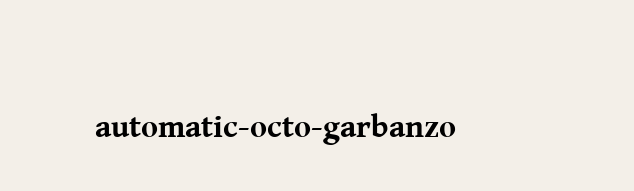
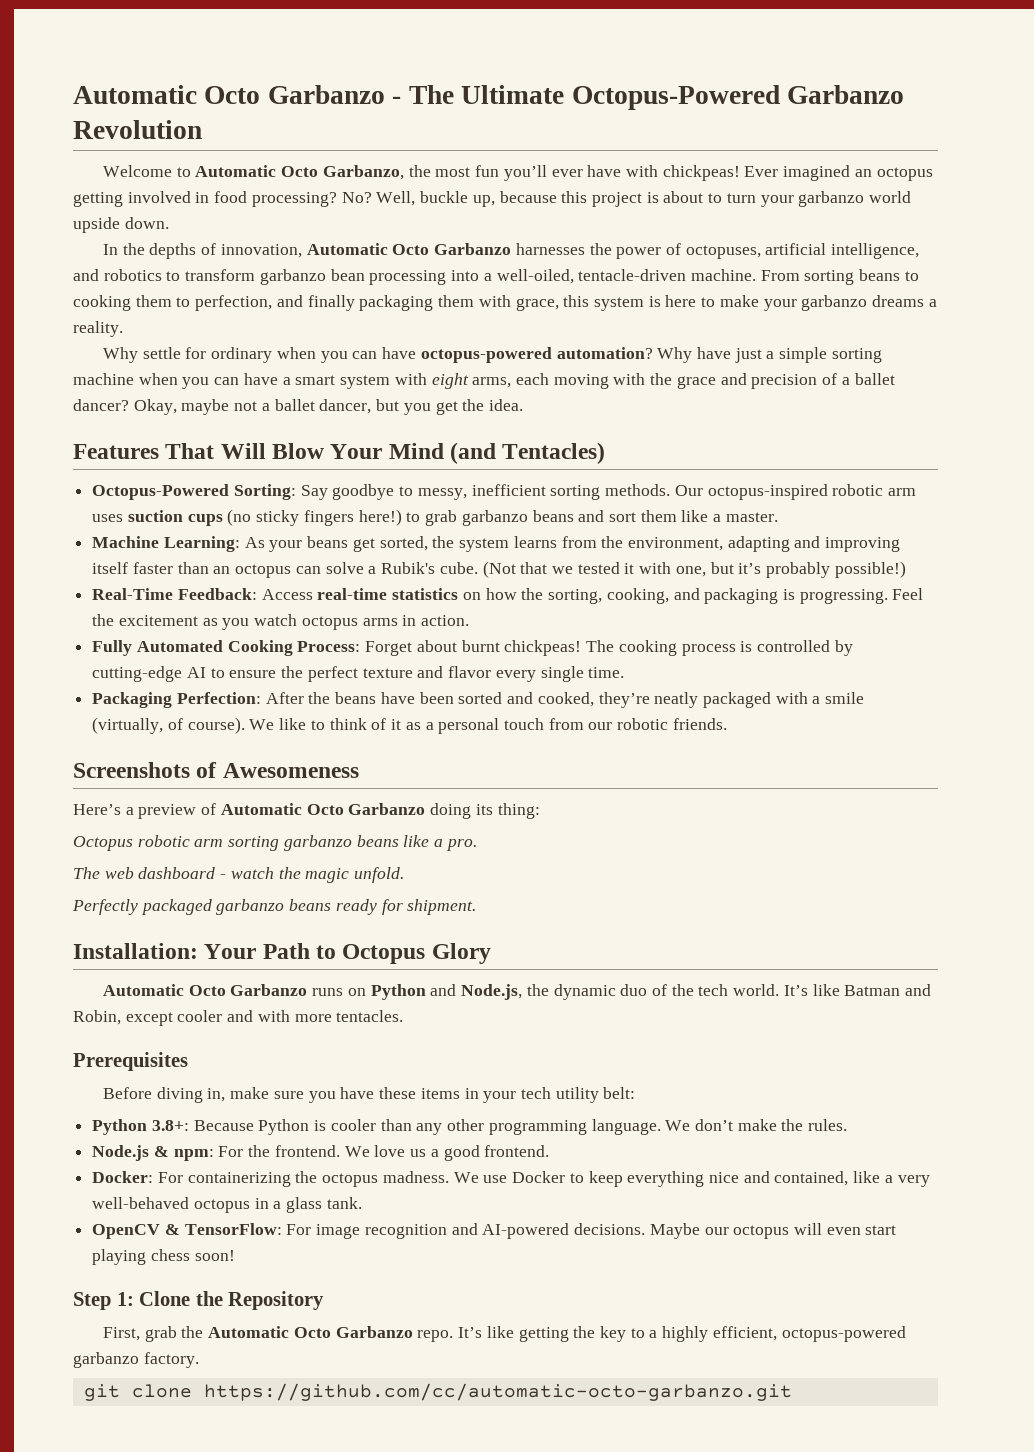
- automatic-octo-garbanzo
+ Automatic Octo Garbanzo - The Ultimate Octopus-Powered Garbanzo Revolution
+ Welcome to Automatic Octo Garbanzo, the most fun you’ll ever have with chickpeas! Ever imagined an octopus getting involved in food processing? No? Well, buckle up, because this project is about to turn your garbanzo world upside down.
+ In the depths of innovation, Automatic Octo Garbanzo harnesses the power of octopuses, artificial intelligence, and robotics to transform garbanzo bean processing into a well-oiled, tentacle-driven machine. From sorting beans to cooking them to perfection, and finally packaging them with grace, this system is here to make your garbanzo dreams a reality.
+ Why settle for ordinary when you can have octopus-powered automation? Why have just a simple sorting machine when you can have a smart system with eight arms, each moving with the grace and precision of a ballet dancer? Okay, maybe not a ballet dancer, but you get the idea.
+ Features That Will Blow Your Mind (and Tentacles)
+ Octopus-Powered Sorting: Say goodbye to messy, inefficient sorting methods. Our octopus-inspired robotic arm uses suction cups (no sticky fingers here!) to grab garbanzo beans and sort them like a master.
+ Machine Learning: As your beans get sorted, the system learns from the environment, adapting and improving itself faster than an octopus can solve a Rubik's cube. (Not that we tested it with one, but it’s probably possible!)
+ Real-Time Feedback: Access real-time statistics on how the sorting, cooking, and packaging is progressing. Feel the excitement as you watch octopus arms in action.
+ Fully Automated Cooking Process: Forget about burnt chickpeas! The cooking process is controlled by cutting-edge AI to ensure the perfect texture and flavor every single time.
+ Packaging Perfection: After the beans have been sorted and cooked, they’re neatly packaged with a smile (virtually, of course). We like to think of it as a personal touch from our robotic friends.
+ Screenshots of Awesomeness
+ Here’s a preview of Automatic Octo Garbanzo doing its thing:
+ Octopus robotic arm sorting garbanzo beans like a pro.
+ The web dashboard - watch the magic unfold.
+ Perfectly packaged garbanzo beans ready for shipment.
+ Installation: Your Path to Octopus Glory
+ Automatic Octo Garbanzo runs on Python and Node.js, the dynamic duo of the tech world. It’s like Batman and Robin, except cooler and with more tentacles.
+ Prerequisites
+ Before diving in, make sure you have these items in your tech utility belt:
+ Python 3.8+: Because Python is cooler than any other programming language. We don’t make the rules.
+ Node.js & npm: For the frontend. We love us a good frontend.
+ Docker: For containerizing the octopus madness. We use Docker to keep everything nice and contained, like a very well-behaved octopus in a glass tank.
+ OpenCV & TensorFlow: For image recognition and AI-powered decisions. Maybe our octopus will even start playing chess soon!
+ Step 1: Clone the Repository
+ First, grab the Automatic Octo Garbanzo repo. It’s like getting the key to a highly efficient, octopus-powered garbanzo factory.
+ git clone https://github.com/cc/automatic-octo-garbanzo.git

